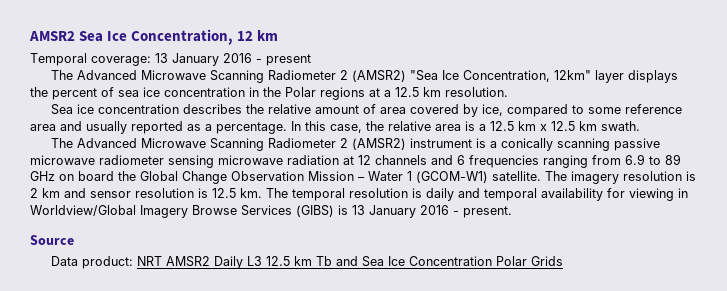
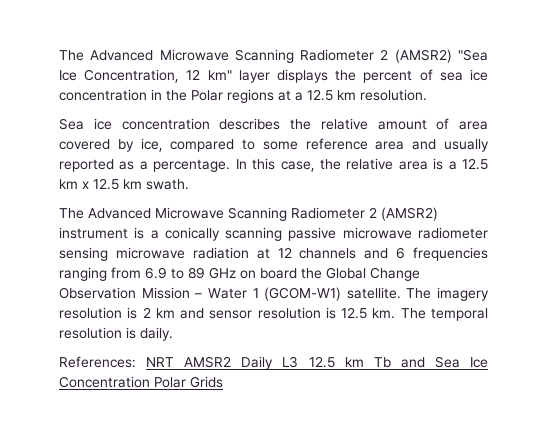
- AMSR2 Sea Ice Concentration, 12 km
- Temporal coverage: 13 January 2016 - present
- The Advanced Microwave Scanning Radiometer 2 (AMSR2) "Sea Ice Concentration, 12km" layer displays the percent of sea ice concentration in the Polar regions at a 12.5 km resolution.
+ The Advanced Microwave Scanning Radiometer 2 (AMSR2) "Sea Ice Concentration, 12 km" layer displays the percent of sea ice concentration in the Polar regions at a 12.5 km resolution.
- The temporal resolution is daily and temporal availability for viewing in Worldview/Global Imagery Browse Services (GIBS) is 13 January 2016 - present.
- Source
- Data product: NRT AMSR2 Daily L3 12.5 km Tb and Sea Ice Concentration Polar Grids
+ The temporal resolution is daily.
+ References: NRT AMSR2 Daily L3 12.5 km Tb and Sea Ice Concentration Polar Grids

